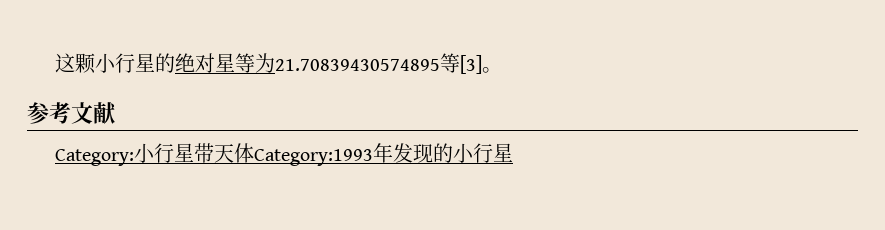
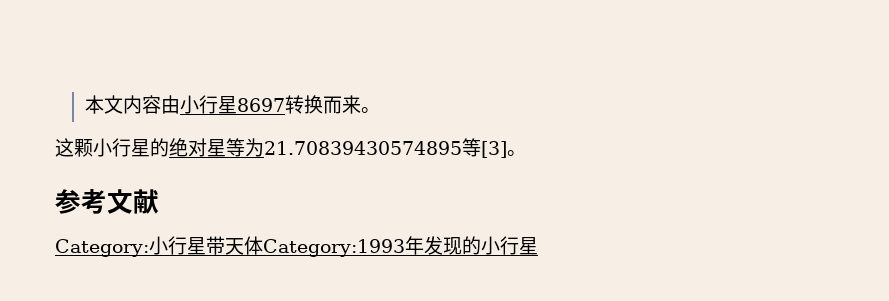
+ 本文内容由小行星8697转换而来。

